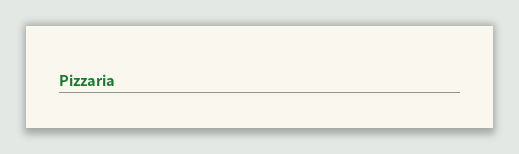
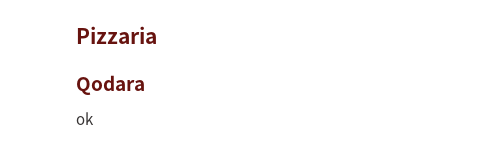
+ Qodara
+ ok

